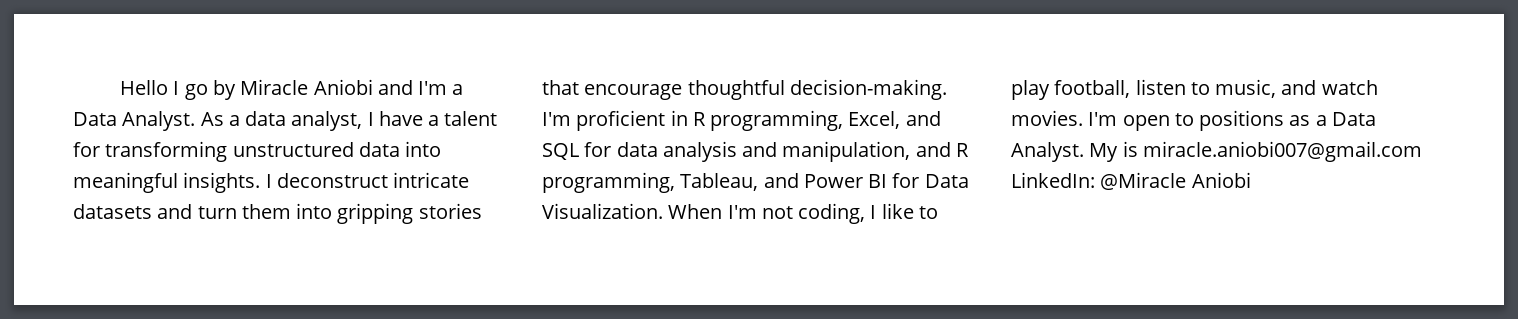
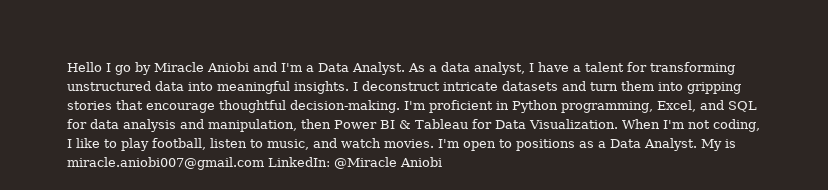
- I'm proficient in R programming, Excel, and SQL for data analysis and manipulation, and R programming, Tableau, and Power BI for Data Visualization.
+ I'm proficient in Python programming, Excel, and SQL for data analysis and manipulation, then Power BI & Tableau for Data Visualization.

